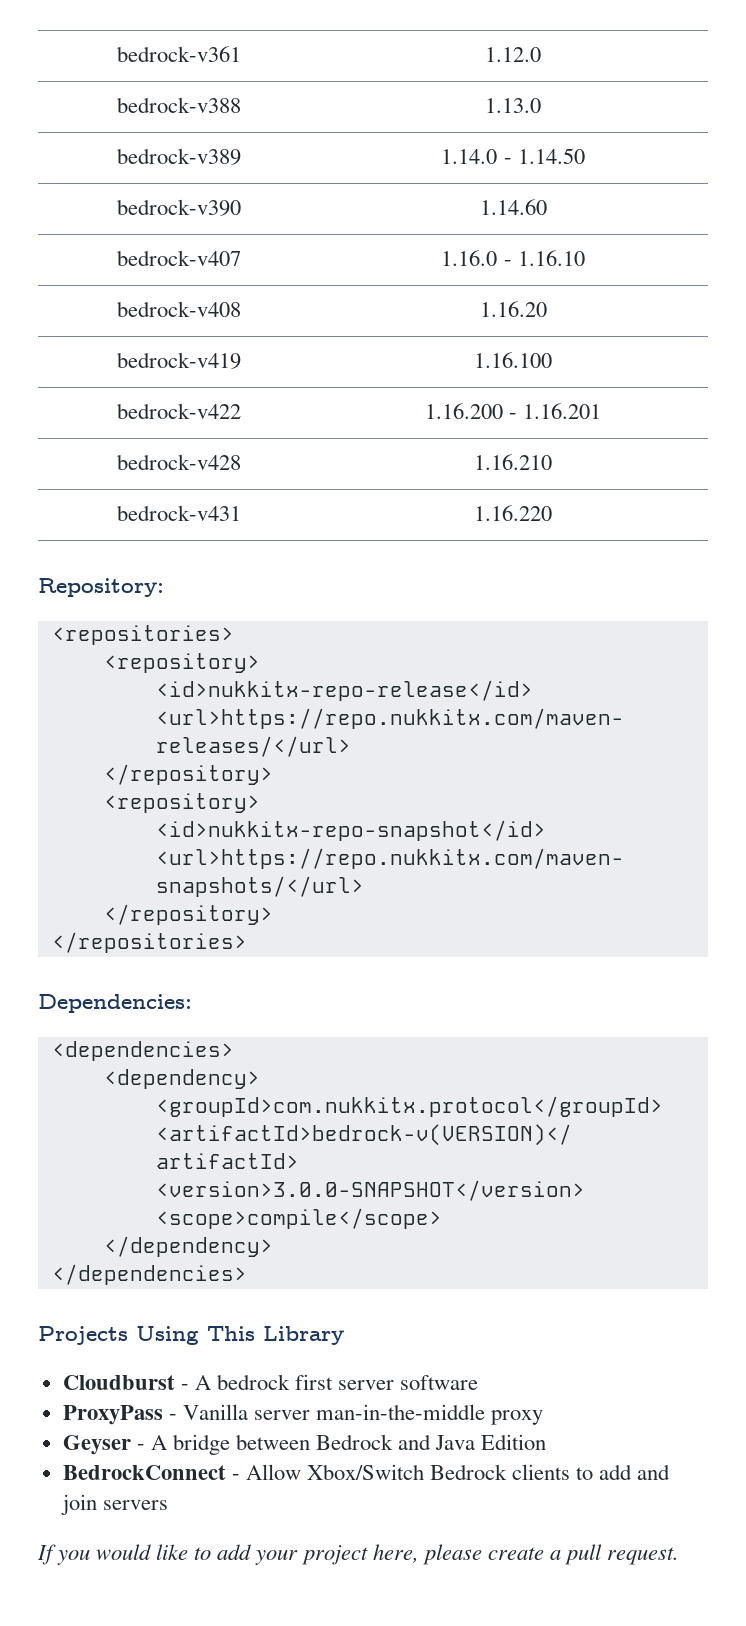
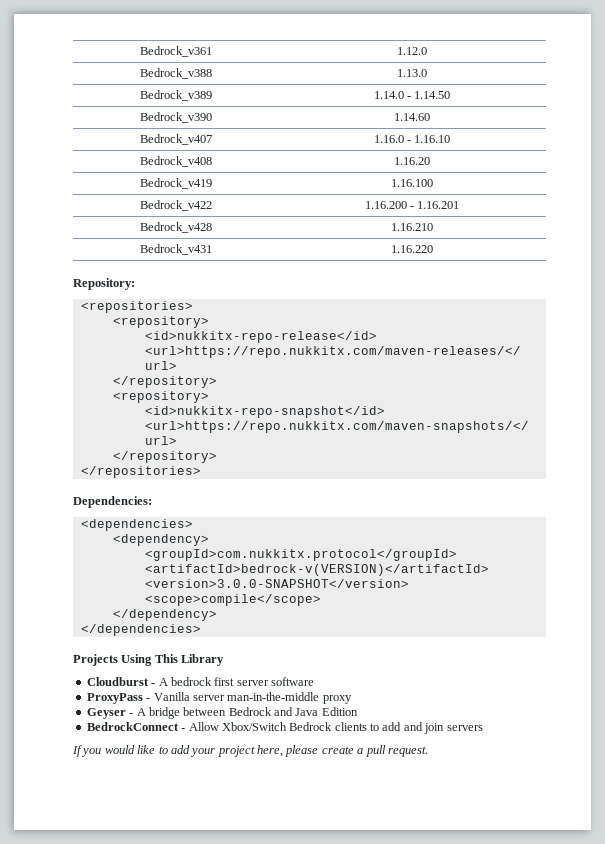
- bedrock-v361 | 1.12.0
+ Bedrock_v361 | 1.12.0
- bedrock-v388 | 1.13.0
+ Bedrock_v388 | 1.13.0
- bedrock-v389 | 1.14.0 - 1.14.50
+ Bedrock_v389 | 1.14.0 - 1.14.50
- bedrock-v390 | 1.14.60
+ Bedrock_v390 | 1.14.60
- bedrock-v407 | 1.16.0 - 1.16.10
+ Bedrock_v407 | 1.16.0 - 1.16.10
- bedrock-v408 | 1.16.20
+ Bedrock_v408 | 1.16.20
- bedrock-v419 | 1.16.100
+ Bedrock_v419 | 1.16.100
- bedrock-v422 | 1.16.200 - 1.16.201
+ Bedrock_v422 | 1.16.200 - 1.16.201
- bedrock-v428 | 1.16.210
+ Bedrock_v428 | 1.16.210
- bedrock-v431 | 1.16.220
+ Bedrock_v431 | 1.16.220

